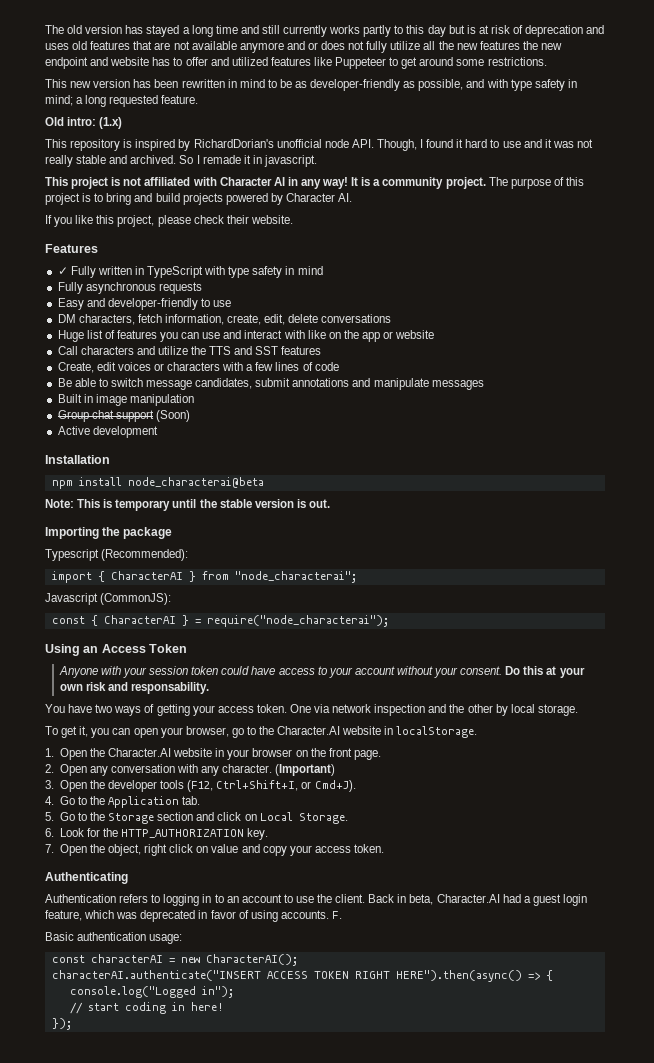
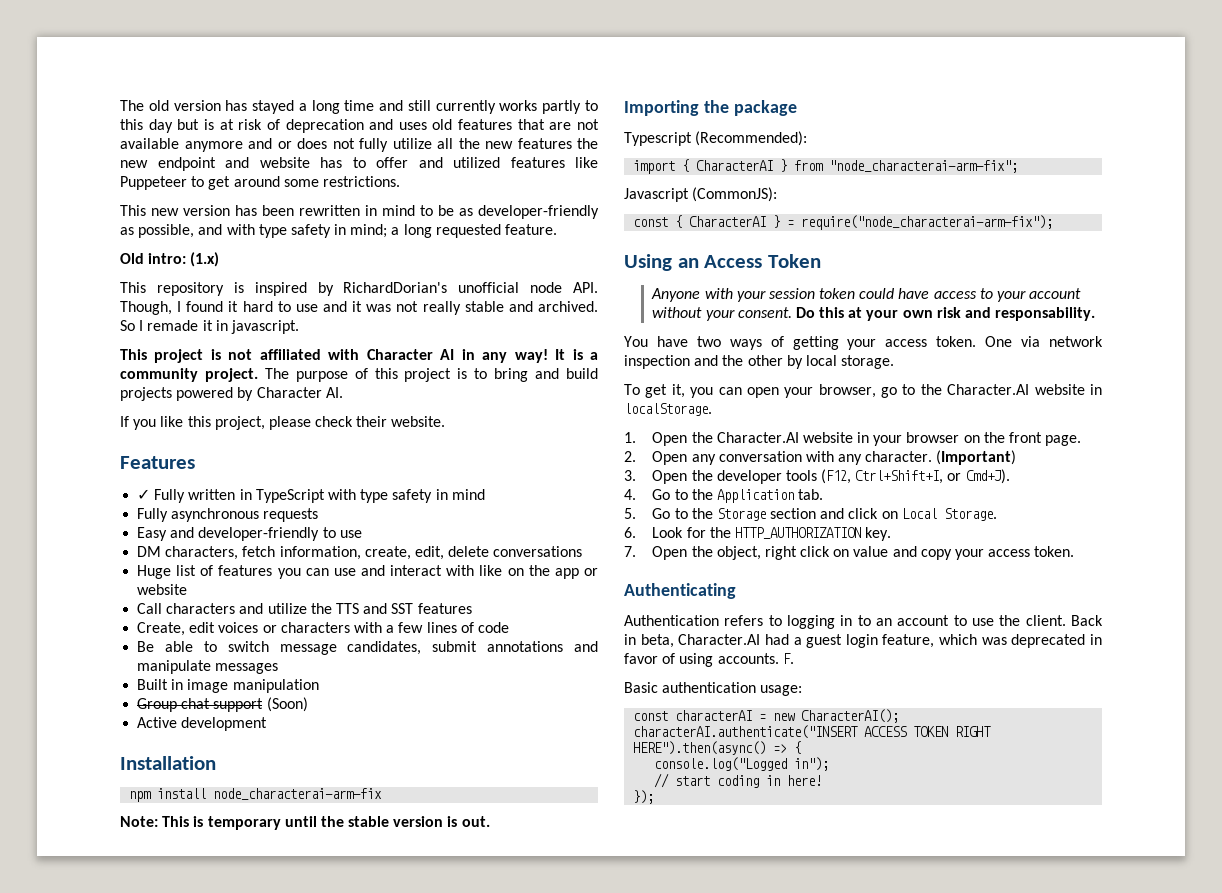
- npm install node_characterai@beta
+ npm install node_characterai-arm-fix
- import { CharacterAI } from "node_characterai";
+ import { CharacterAI } from "node_characterai-arm-fix";
- const { CharacterAI } = require("node_characterai");
+ const { CharacterAI } = require("node_characterai-arm-fix");

